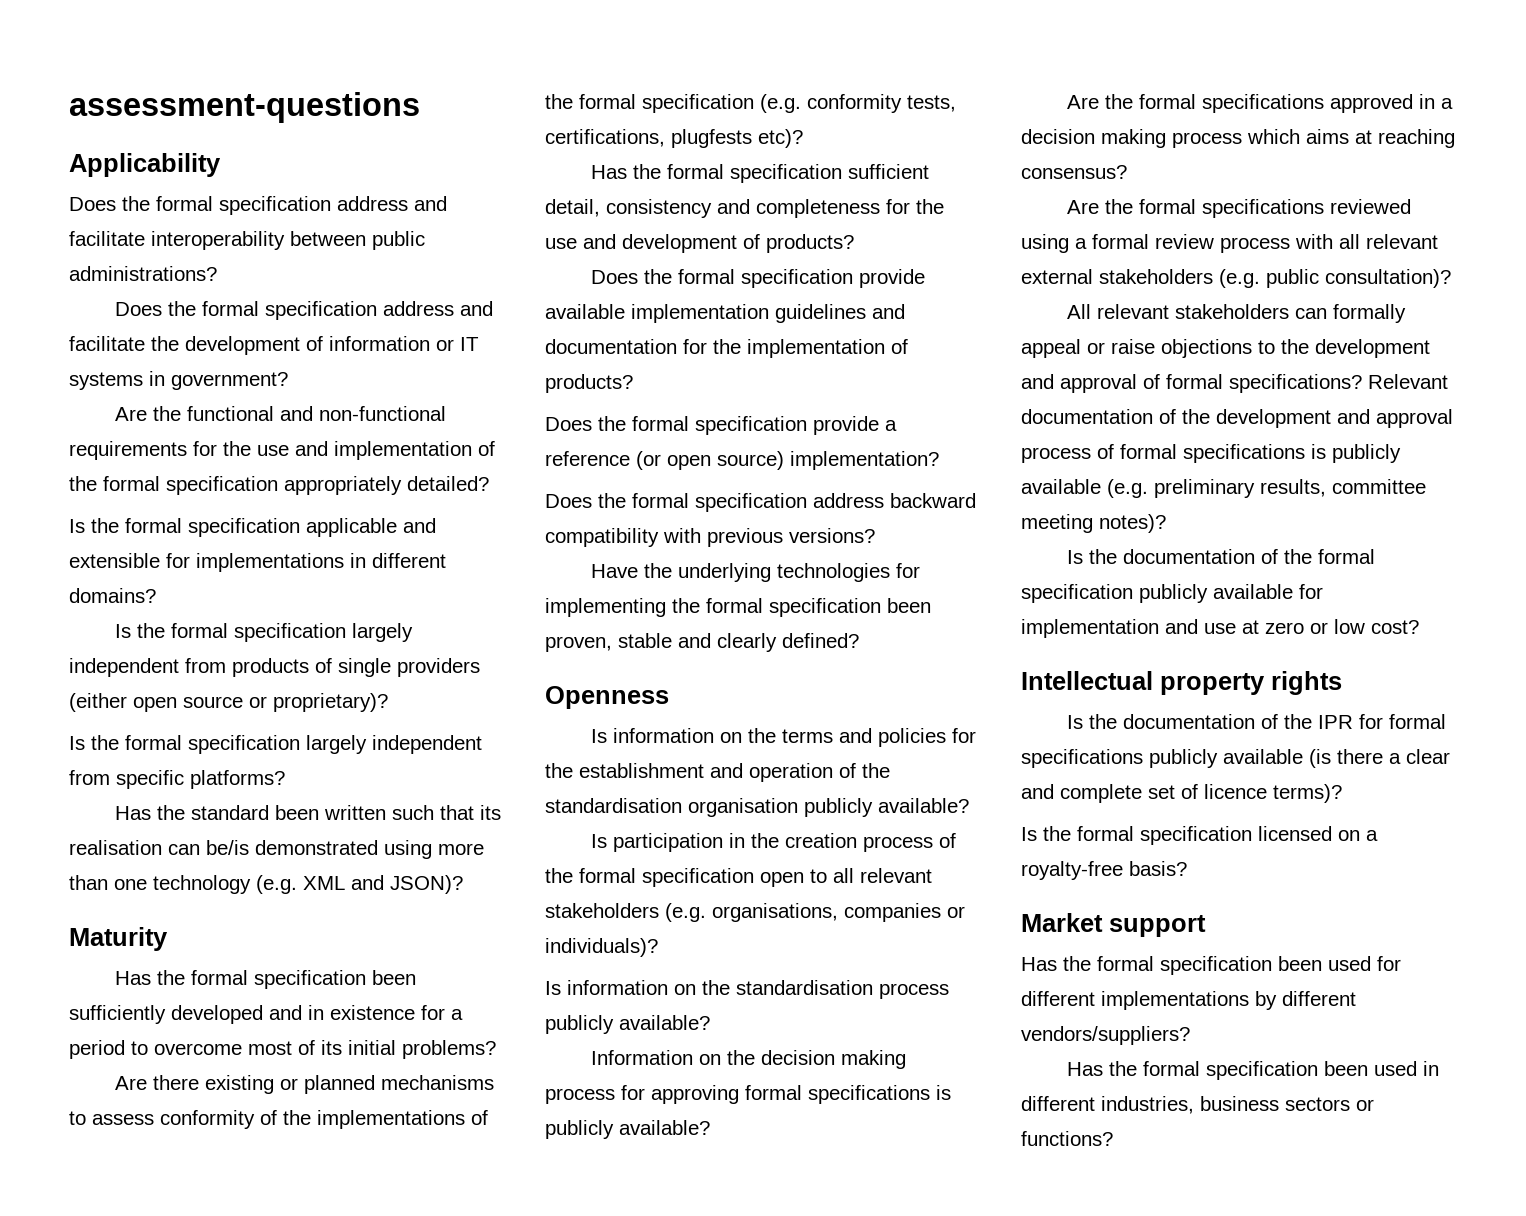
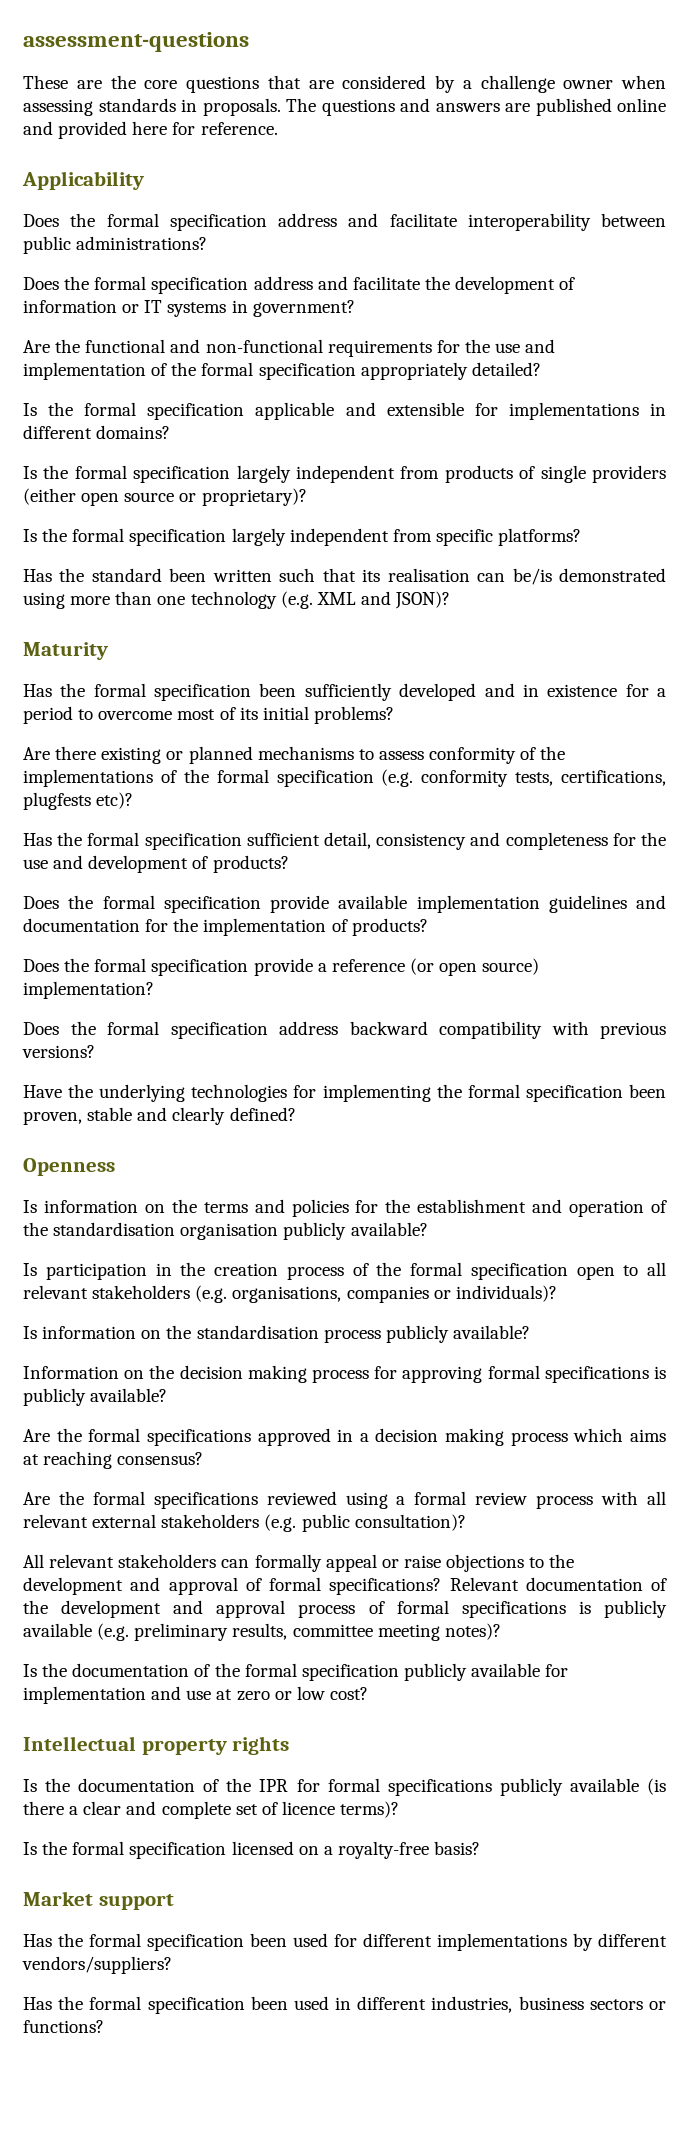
+ These are the core questions that are considered by a challenge owner when assessing standards in proposals. The questions and answers are published online and provided here for reference.

